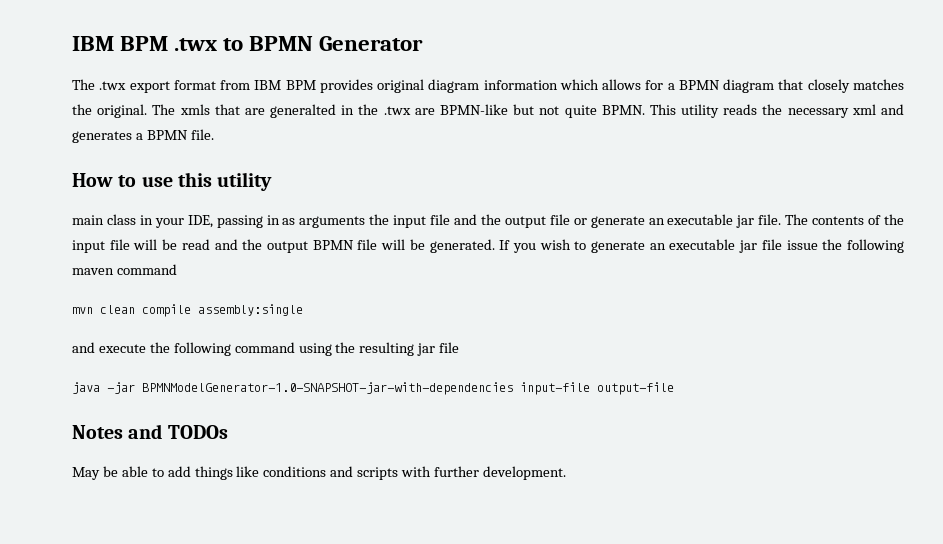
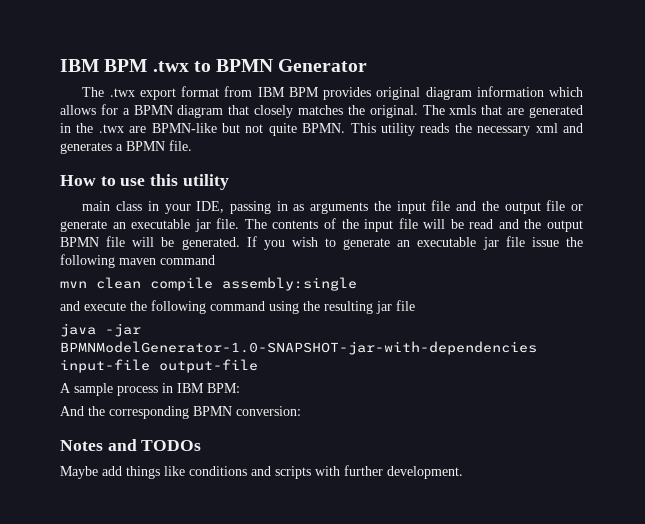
- The xmls that are generalted in the .twx are BPMN-like but not quite BPMN.
+ The xmls that are generated in the .twx are BPMN-like but not quite BPMN.
+ A sample process in IBM BPM:
+ And the corresponding BPMN conversion:
- May be able to add things like conditions and scripts with further development.
+ Maybe add things like conditions and scripts with further development.

